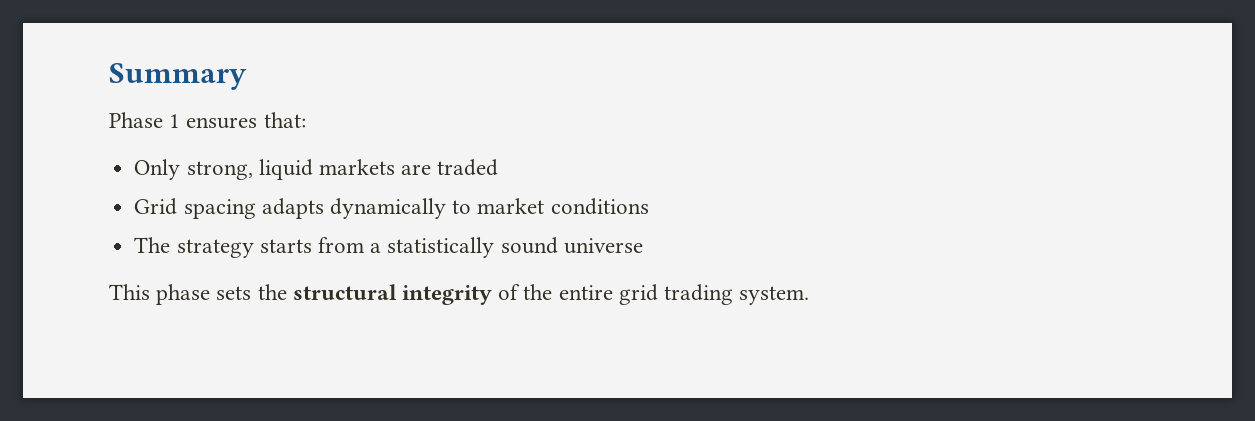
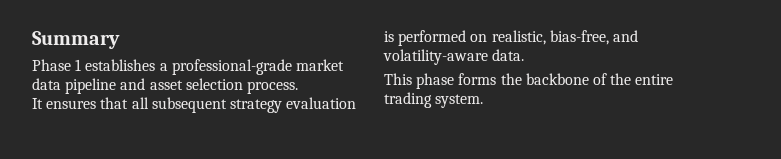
- Phase 1 ensures that:
- Only strong, liquid markets are traded
- Grid spacing adapts dynamically to market conditions
- The strategy starts from a statistically sound universe
- This phase sets the structural integrity of the entire grid trading system.
+ Phase 1 establishes a professional-grade market data pipeline and asset selection process.
+ It ensures that all subsequent strategy evaluation is performed on realistic, bias-free, and volatility-aware data.
+ This phase forms the backbone of the entire trading system.

